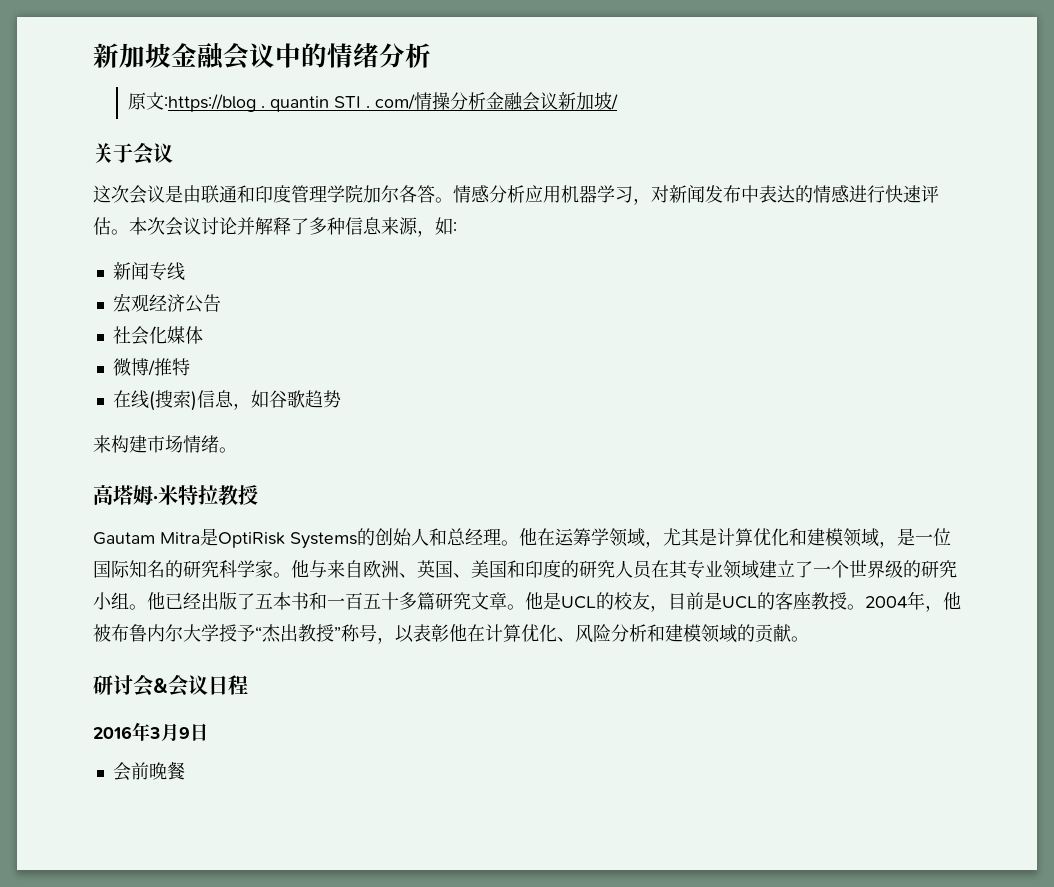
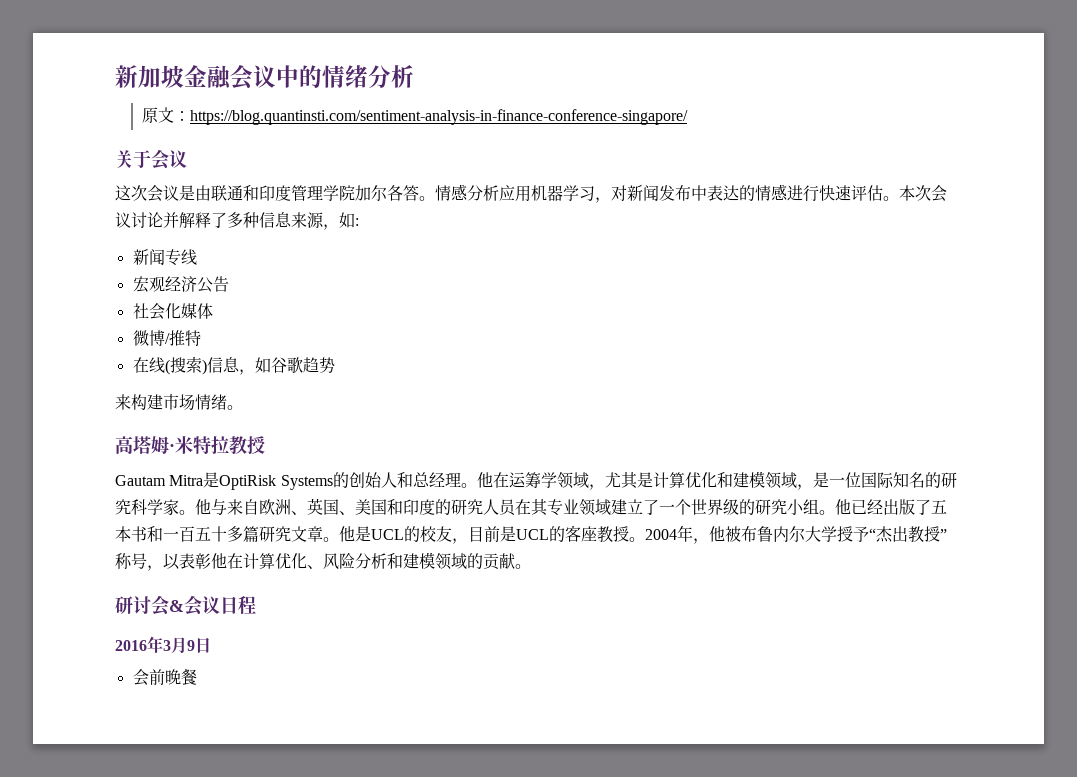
- 原文:https://blog . quantin STI . com/情操分析金融会议新加坡/
+ 原文：https://blog.quantinsti.com/sentiment-analysis-in-finance-conference-singapore/

